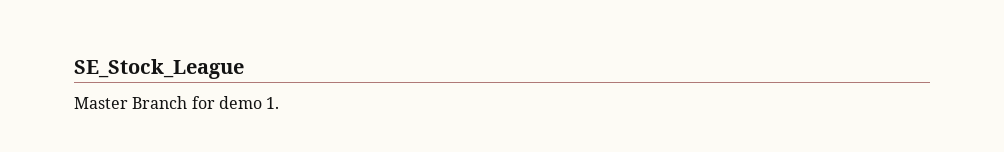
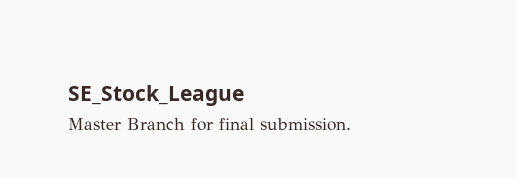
- Master Branch for demo 1.
+ Master Branch for final submission.

